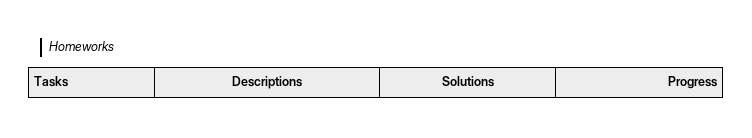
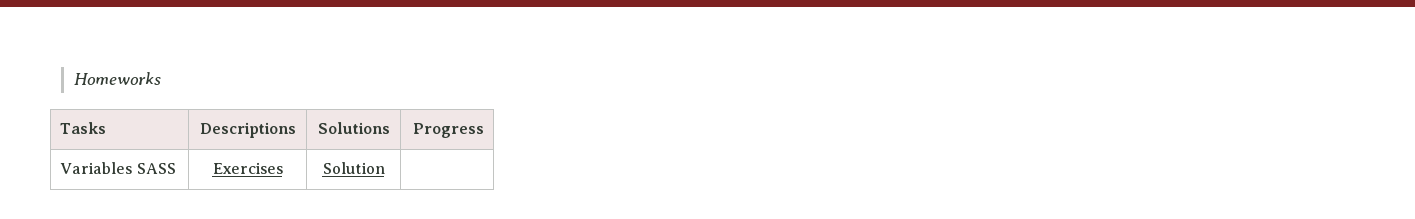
+ Variables SASS | Exercises | Solution |

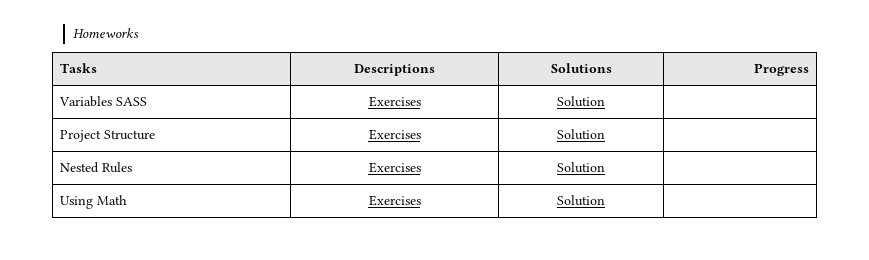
+ Project Structure | Exercises | Solution |
+ Nested Rules | Exercises | Solution |
+ Using Math | Exercises | Solution |

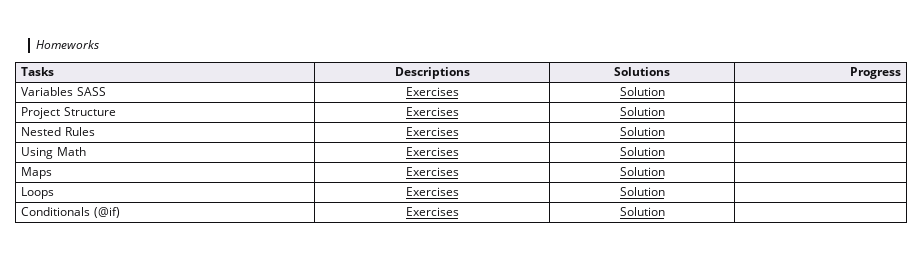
+ Maps | Exercises | Solution |
+ Loops | Exercises | Solution |
+ Conditionals (@if) | Exercises | Solution |

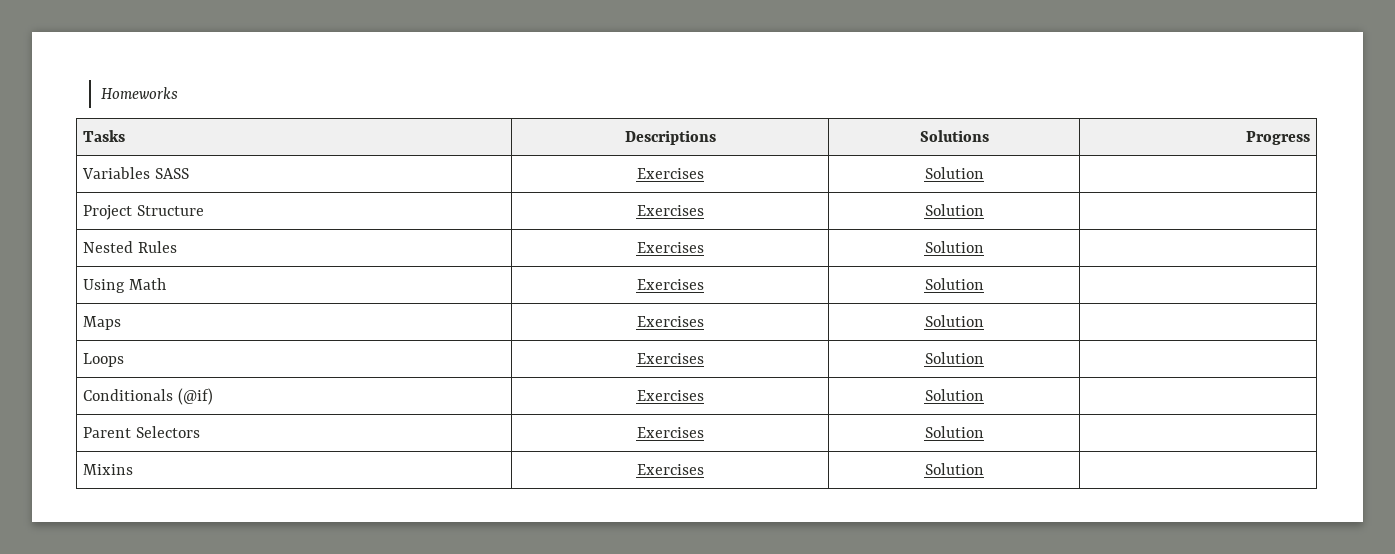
+ Parent Selectors | Exercises | Solution |
+ Mixins | Exercises | Solution |

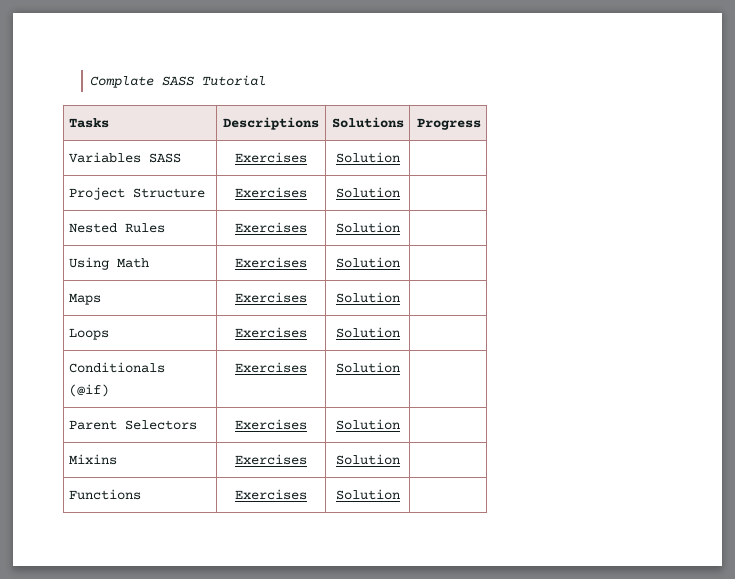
- Homeworks
+ Complate SASS Tutorial
+ Functions | Exercises | Solution |

